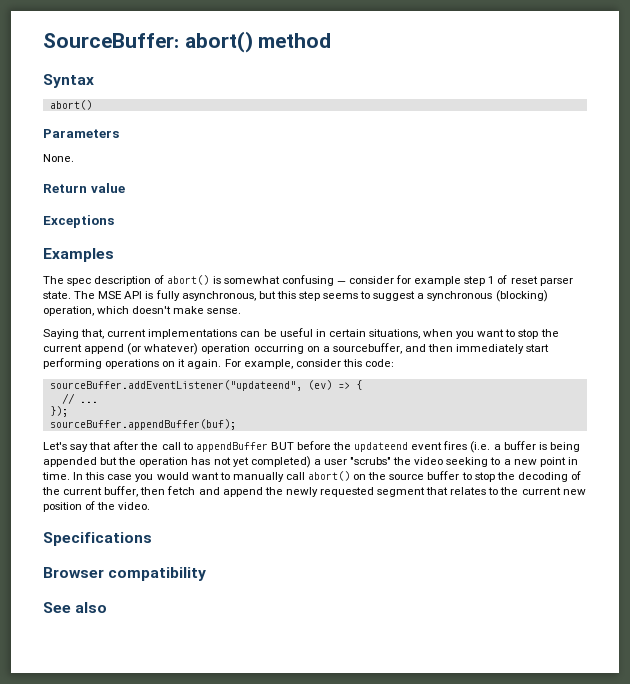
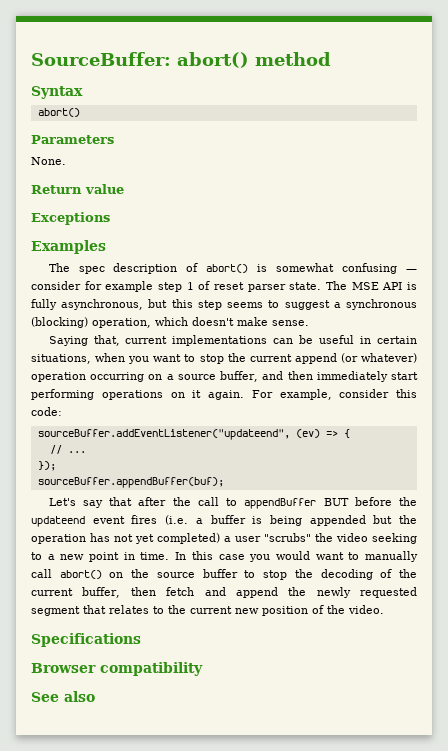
- Saying that, current implementations can be useful in certain situations, when you want to stop the current append (or whatever) operation occurring on a sourcebuffer, and then immediately start performing operations on it again.
+ Saying that, current implementations can be useful in certain situations, when you want to stop the current append (or whatever) operation occurring on a source buffer, and then immediately start performing operations on it again.

